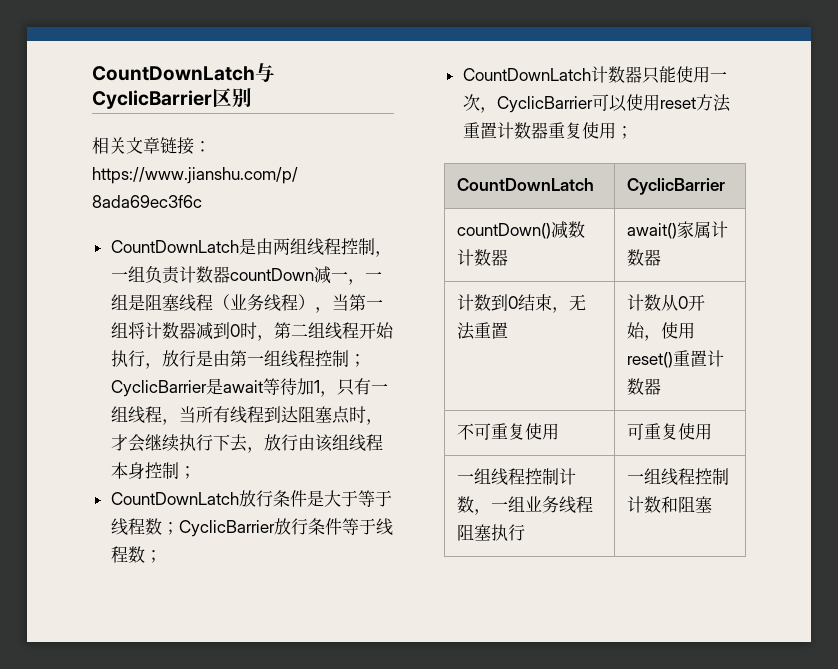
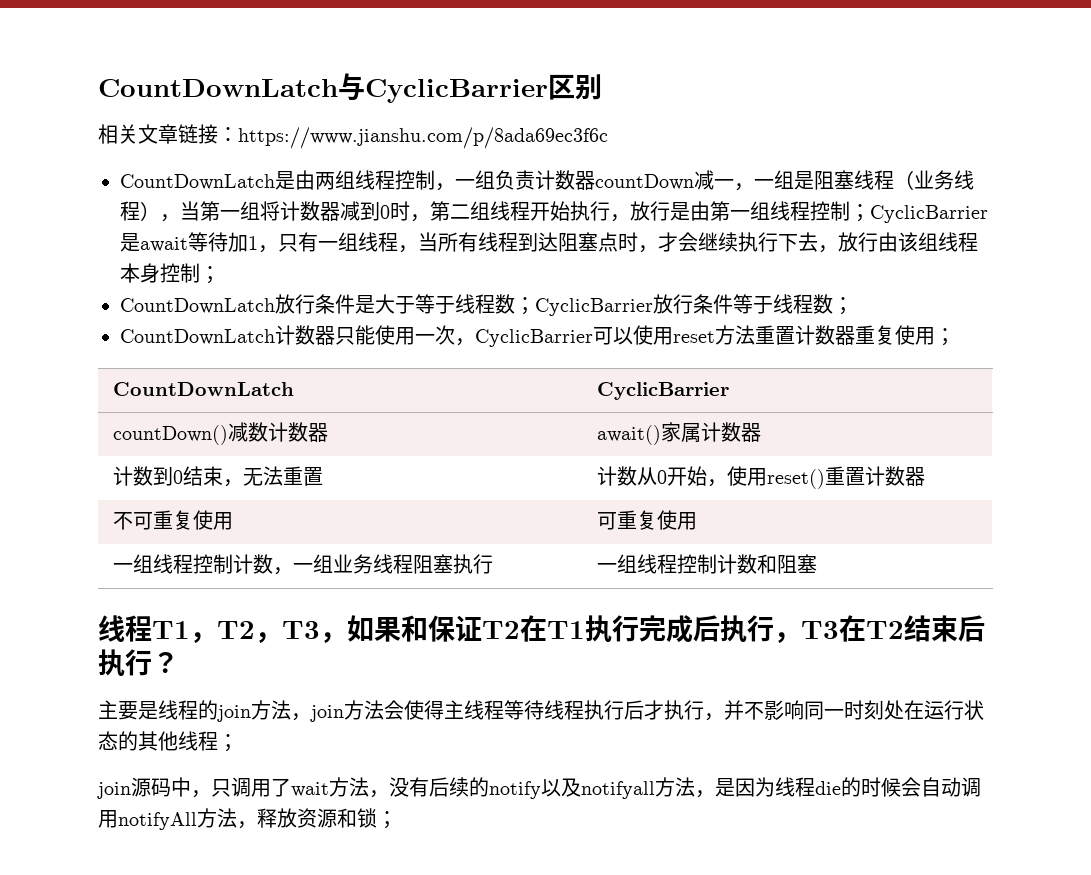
+ 线程T1，T2，T3，如果和保证T2在T1执行完成后执行，T3在T2结束后执行？
+ 主要是线程的join方法，join方法会使得主线程等待线程执行后才执行，并不影响同一时刻处在运行状态的其他线程；
+ join源码中，只调用了wait方法，没有后续的notify以及notifyall方法，是因为线程die的时候会自动调用notifyAll方法，释放资源和锁；

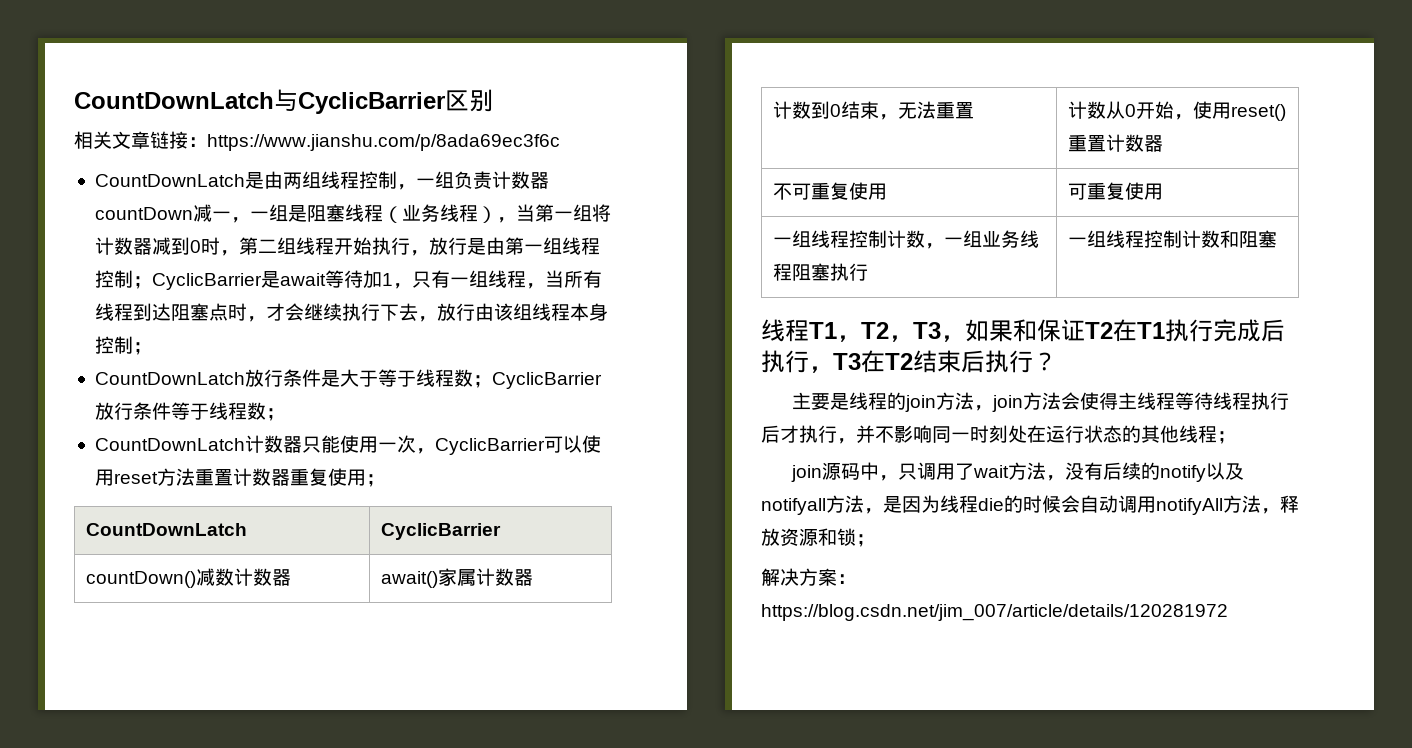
+ 解决方案：https://blog.csdn.net/jim_007/article/details/120281972

